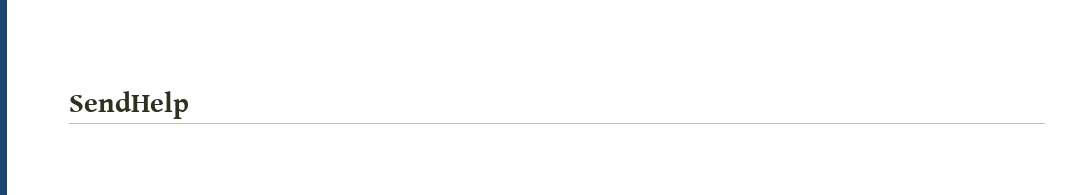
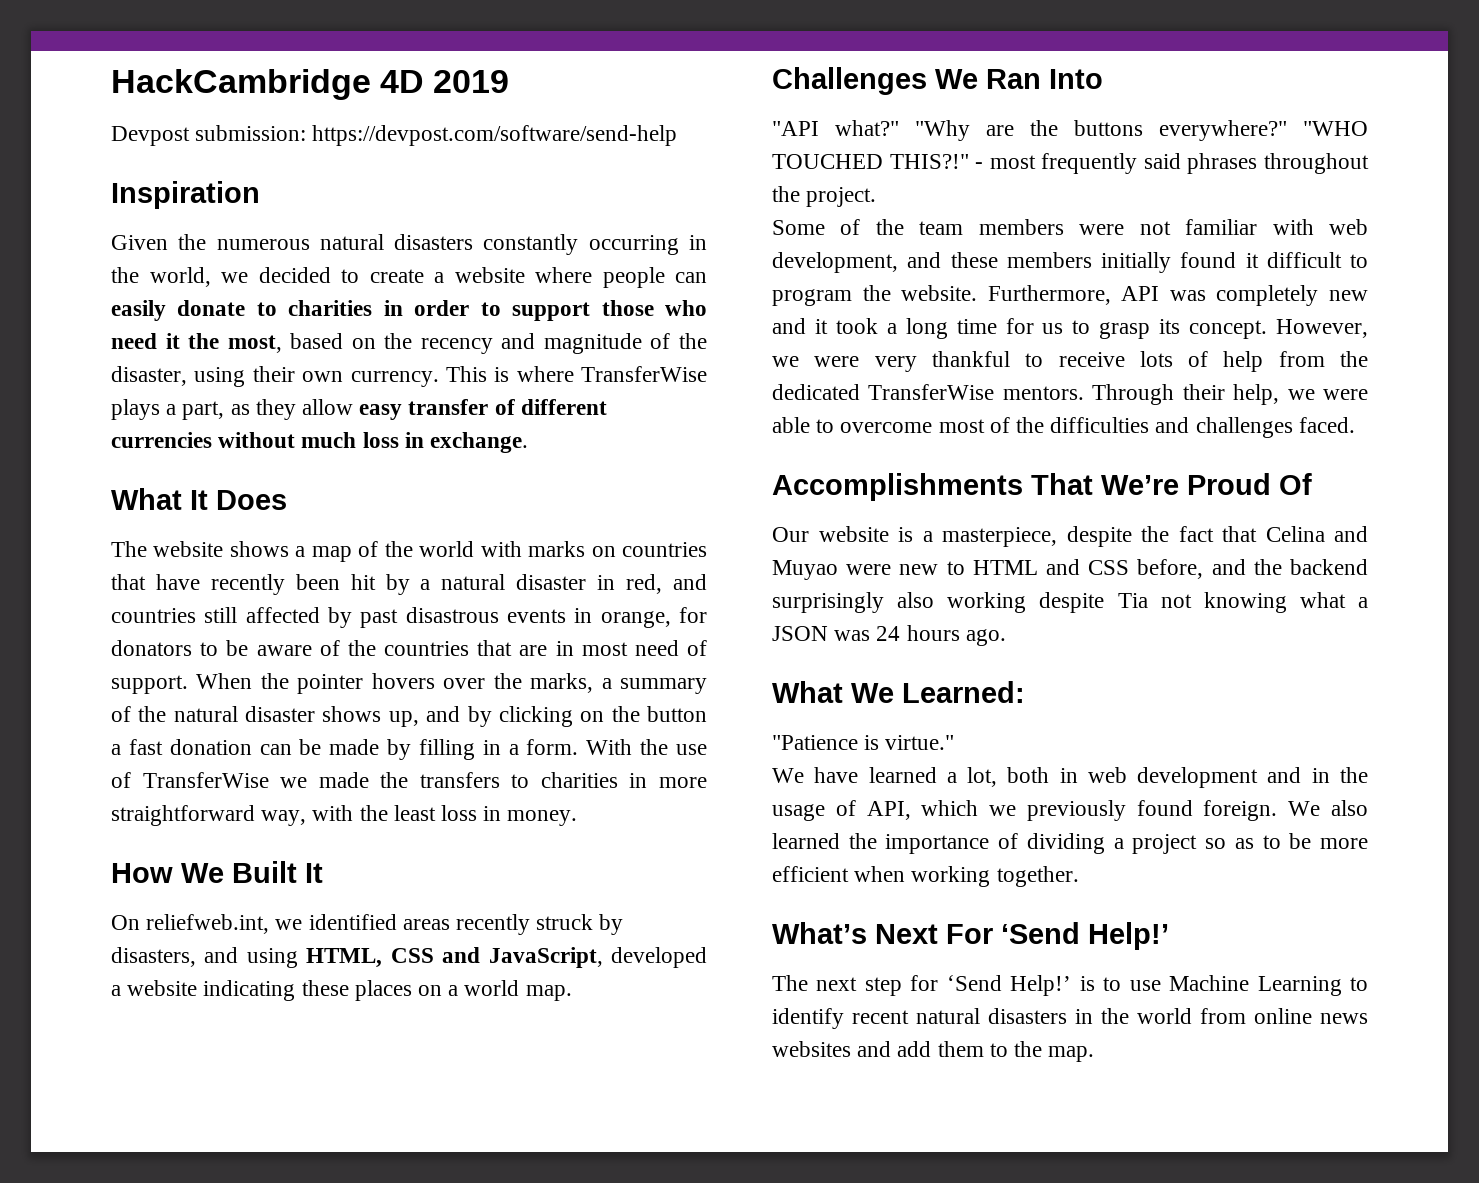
- SendHelp
+ HackCambridge 4D 2019
+ Devpost submission: https://devpost.com/software/send-help
+ Inspiration
+ Given the numerous natural disasters constantly occurring in the world, we decided to create a website where people can easily donate to charities in order to support those who need it the most, based on the recency and magnitude of the disaster, using their own currency. This is where TransferWise plays a part, as they allow easy transfer of different currencies without much loss in exchange.
+ What It Does
+ The website shows a map of the world with marks on countries that have recently been hit by a natural disaster in red, and countries still affected by past disastrous events in orange, for donators to be aware of the countries that are in most need of support. When the pointer hovers over the marks, a summary of the natural disaster shows up, and by clicking on the button a fast donation can be made by filling in a form. With the use of TransferWise we made the transfers to charities in more straightforward way, with the least loss in money.
+ How We Built It
+ On reliefweb.int, we identified areas recently struck by disasters, and using HTML, CSS and JavaScript, developed a website indicating these places on a world map.
+ Challenges We Ran Into
+ "API what?" "Why are the buttons everywhere?" "WHO TOUCHED THIS?!" - most frequently said phrases throughout the project.
+ Some of the team members were not familiar with web development, and these members initially found it difficult to program the website. Furthermore, API was completely new and it took a long time for us to grasp its concept. However, we were very thankful to receive lots of help from the dedicated TransferWise mentors. Through their help, we were able to overcome most of the difficulties and challenges faced.
+ Accomplishments That We’re Proud Of
+ Our website is a masterpiece, despite the fact that Celina and Muyao were new to HTML and CSS before, and the backend surprisingly also working despite Tia not knowing what a JSON was 24 hours ago.
+ What We Learned:
+ "Patience is virtue."
+ We have learned a lot, both in web development and in the usage of API, which we previously found foreign. We also learned the importance of dividing a project so as to be more efficient when working together.
+ What’s Next For ‘Send Help!’
+ The next step for ‘Send Help!’ is to use Machine Learning to identify recent natural disasters in the world from online news websites and add them to the map.

